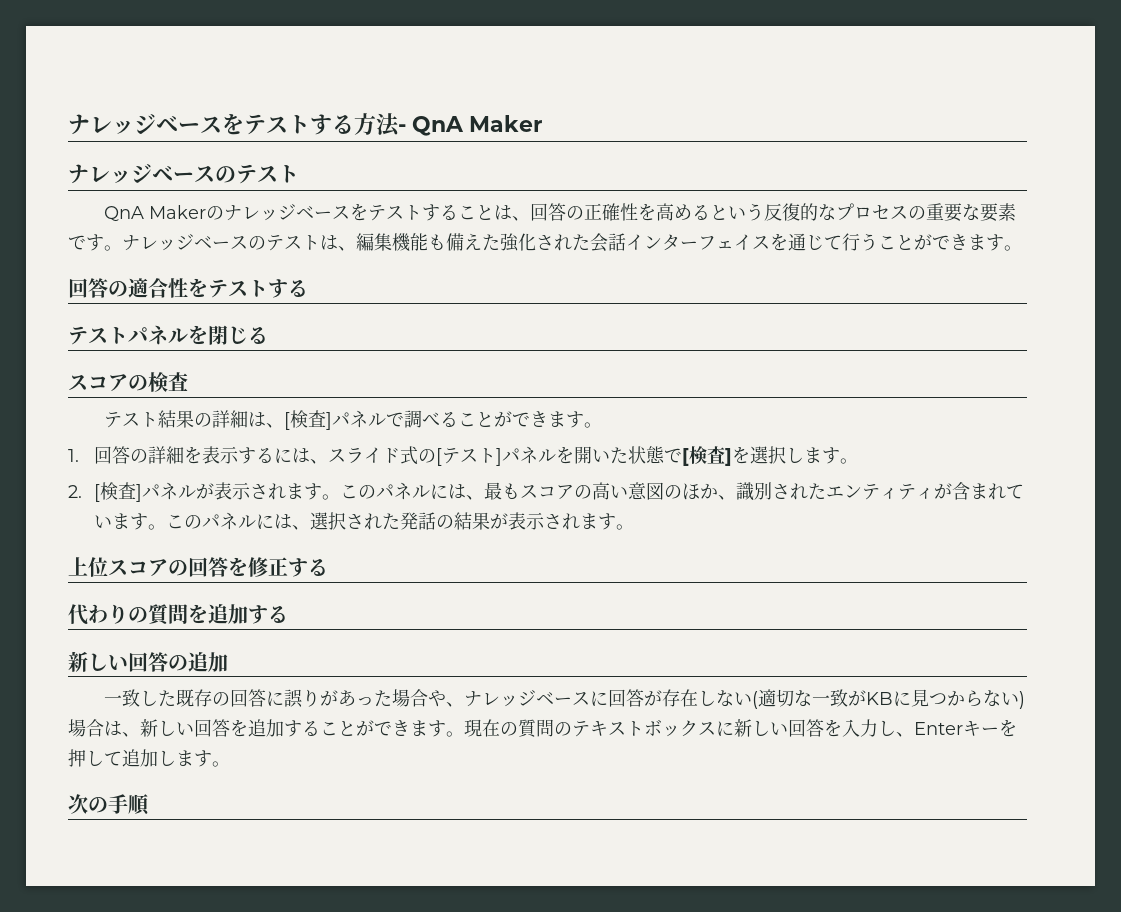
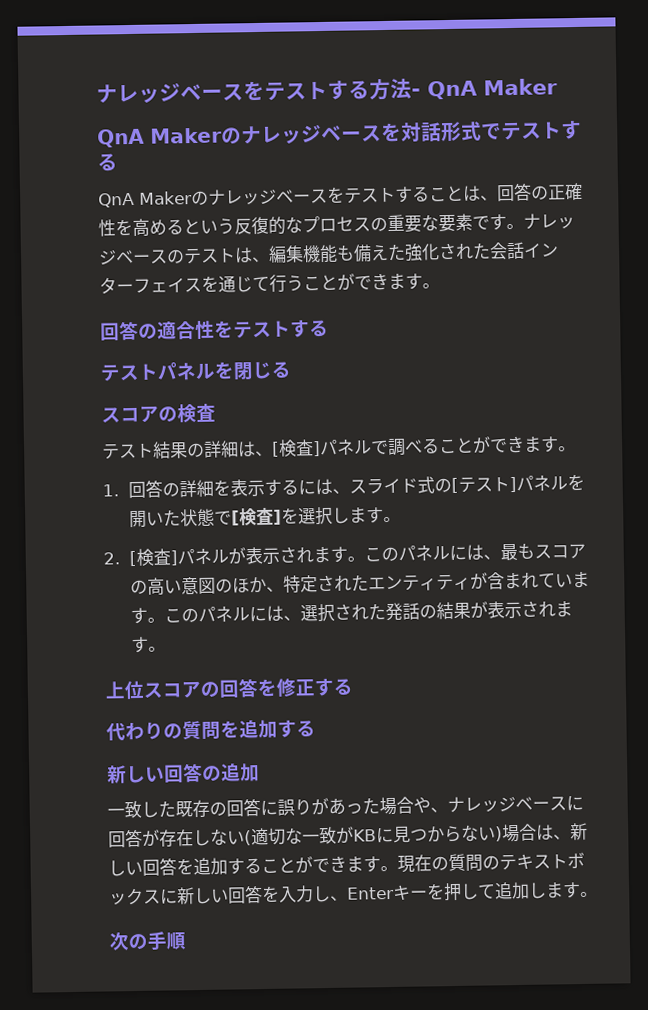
  ナレッジベースをテストする方法- QnA Maker
- ナレッジベースのテスト
+ QnA Makerのナレッジベースを対話形式でテストする
- このパネルには、最もスコアの高い意図のほか、識別されたエンティティが含まれています。
+ このパネルには、最もスコアの高い意図のほか、特定されたエンティティが含まれています。

